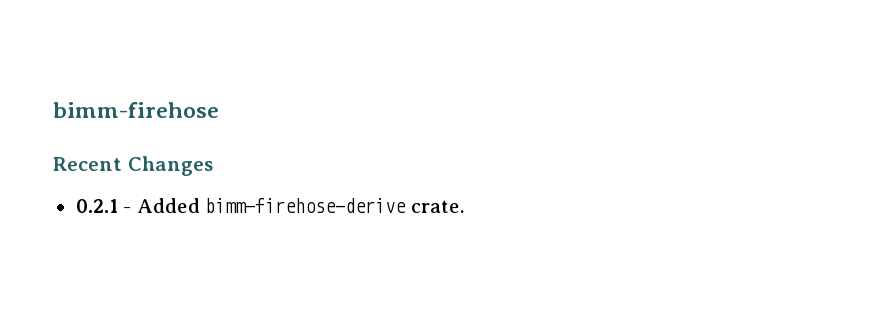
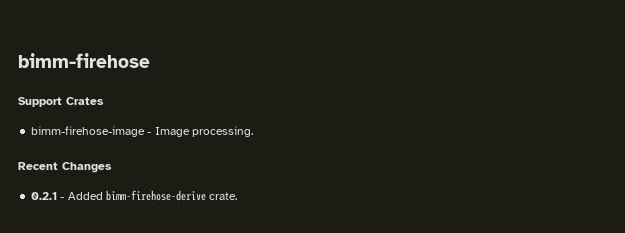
+ Support Crates
+ bimm-firehose-image - Image processing.

